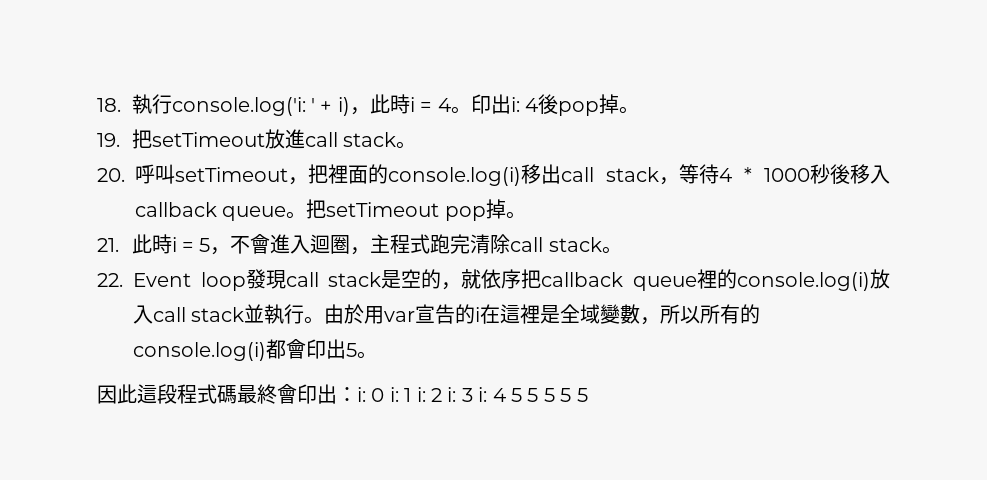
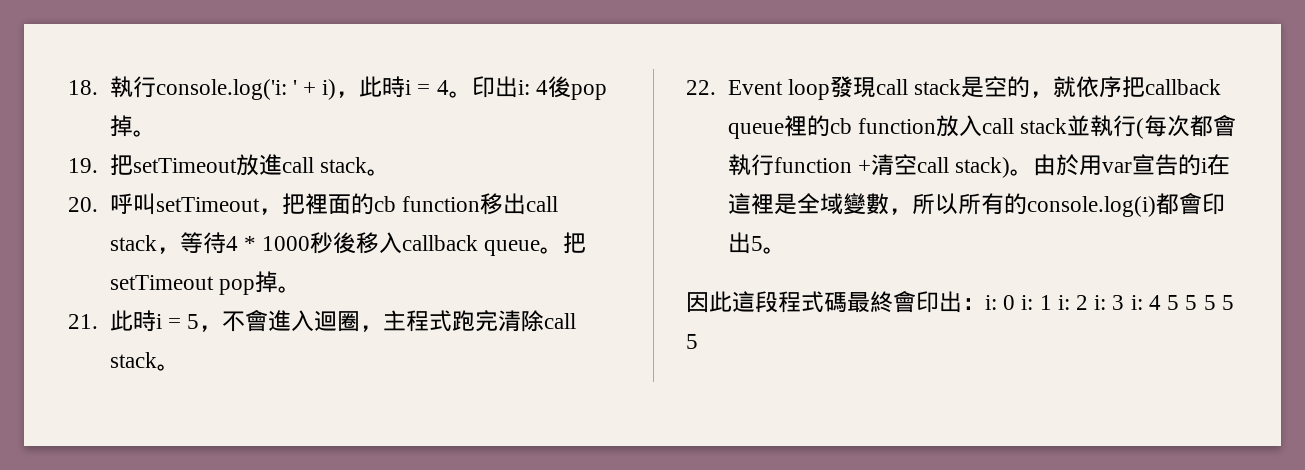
- 20.呼叫setTimeout，把裡面的console.log(i)移出call stack，等待4 * 1000秒後移入callback queue。
+ 20.呼叫setTimeout，把裡面的cb function移出call stack，等待4 * 1000秒後移入callback queue。
- 22. Event loop發現call stack是空的，就依序把callback queue裡的console.log(i)放入call stack並執行。
+ 22. Event loop發現call stack是空的，就依序把callback queue裡的cb function放入call stack並執行(每次都會執行function +清空call stack)。

